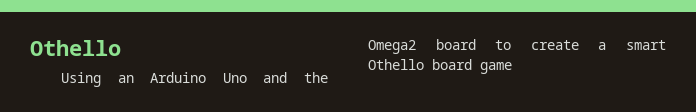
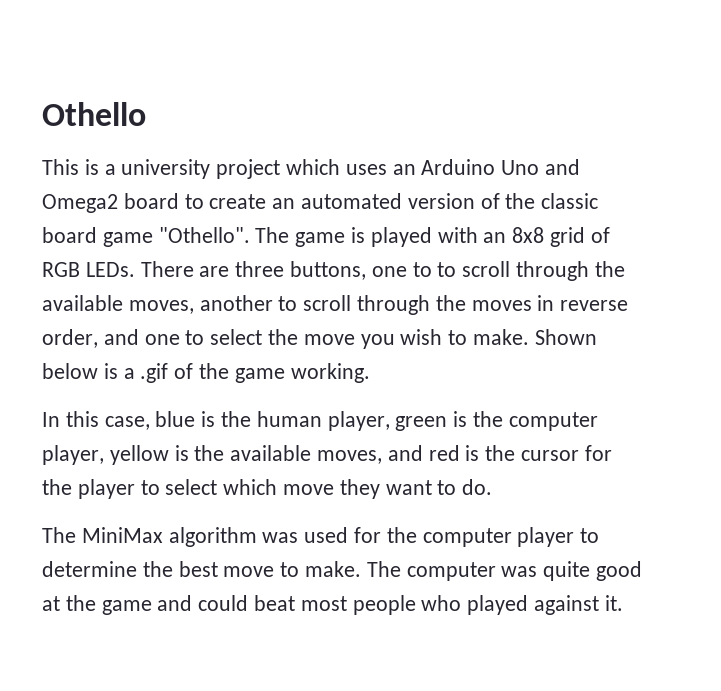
- Using an Arduino Uno and the Omega2 board to create a smart Othello board game
+ This is a university project which uses an Arduino Uno and Omega2 board to create an automated version of the classic board game "Othello". The game is played with an 8x8 grid of RGB LEDs. There are three buttons, one to to scroll through the available moves, another to scroll through the moves in reverse order, and one to select the move you wish to make. Shown below is a .gif of the game working.
+ In this case, blue is the human player, green is the computer player, yellow is the available moves, and red is the cursor for the player to select which move they want to do.
+ The MiniMax algorithm was used for the computer player to determine the best move to make. The computer was quite good at the game and could beat most people who played against it.

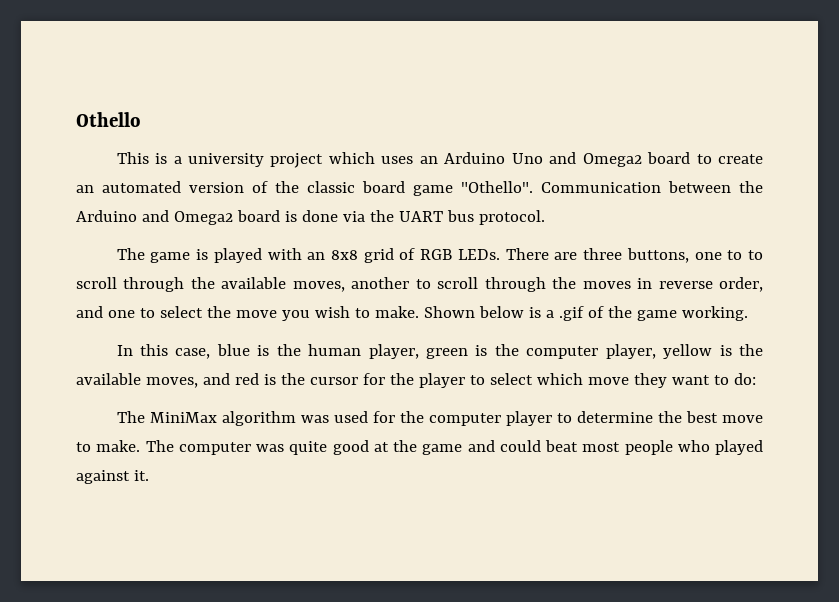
- This is a university project which uses an Arduino Uno and Omega2 board to create an automated version of the classic board game "Othello". The game is played with an 8x8 grid of RGB LEDs.
+ This is a university project which uses an Arduino Uno and Omega2 board to create an automated version of the classic board game "Othello". Communication between the Arduino and Omega2 board is done via the UART bus protocol.
+ The game is played with an 8x8 grid of RGB LEDs.
- In this case, blue is the human player, green is the computer player, yellow is the available moves, and red is the cursor for the player to select which move they want to do.
+ In this case, blue is the human player, green is the computer player, yellow is the available moves, and red is the cursor for the player to select which move they want to do:

